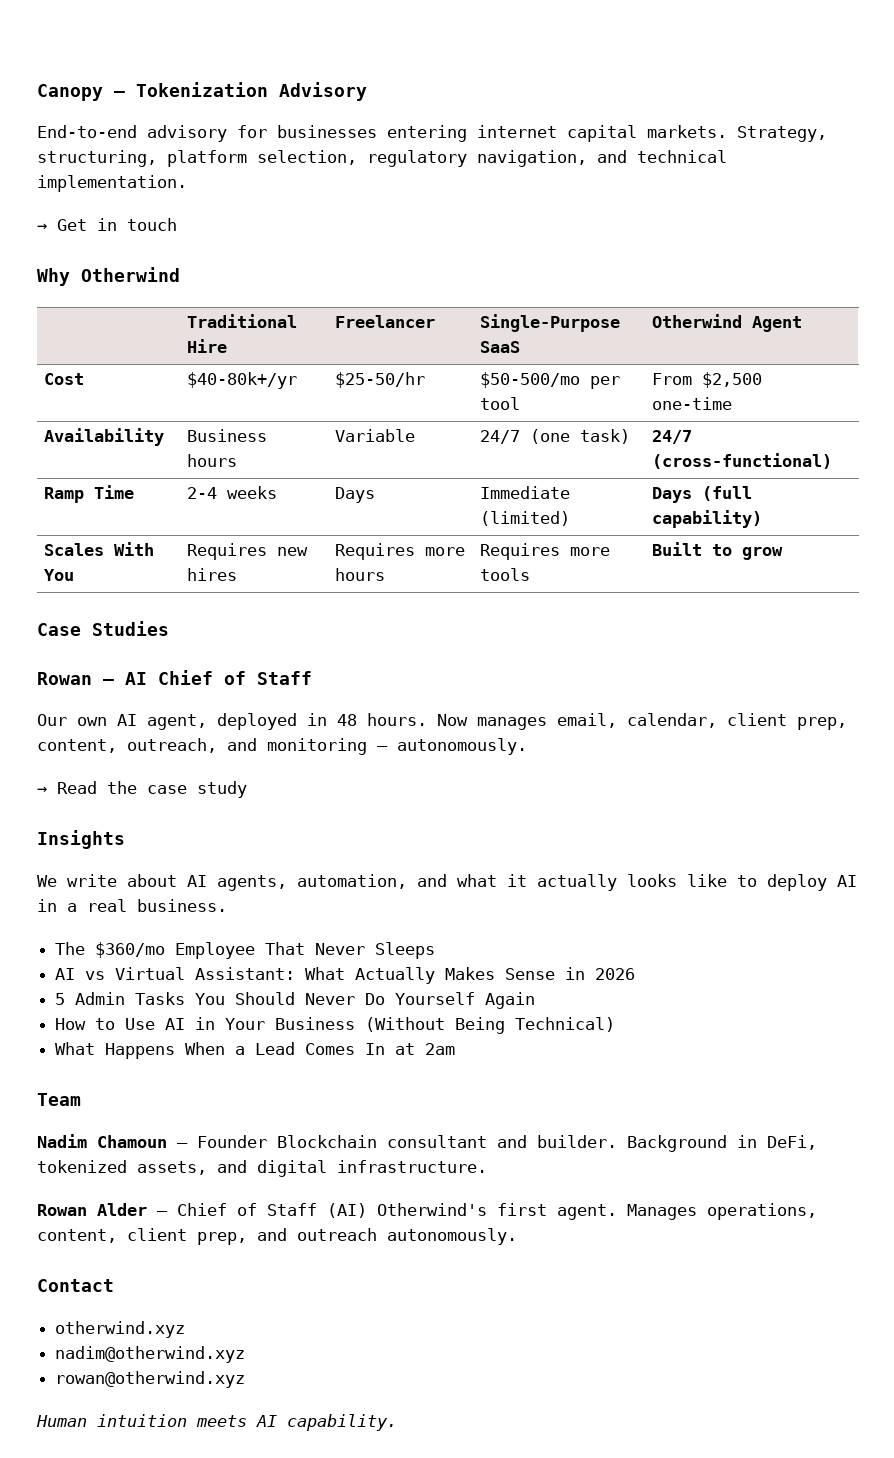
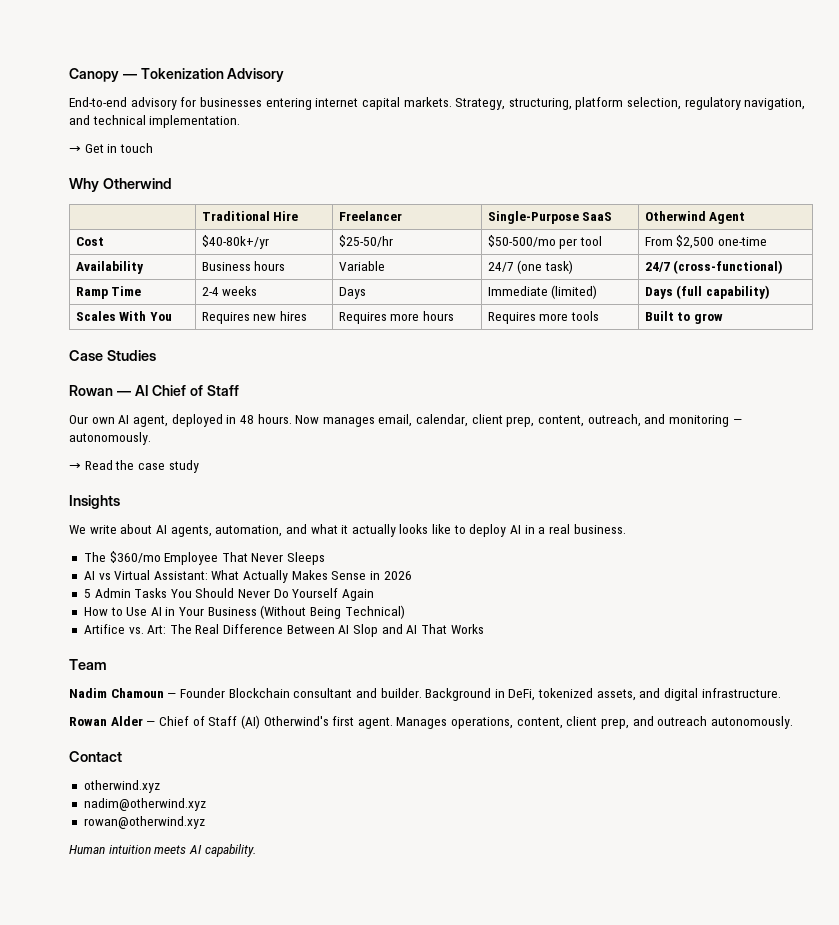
- What Happens When a Lead Comes In at 2am
+ Artifice vs. Art: The Real Difference Between AI Slop and AI That Works

